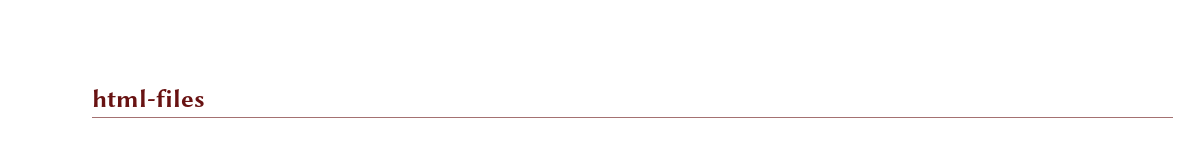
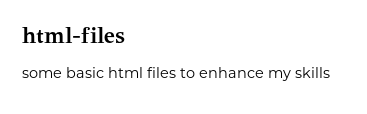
+ some basic html files to enhance my skills

